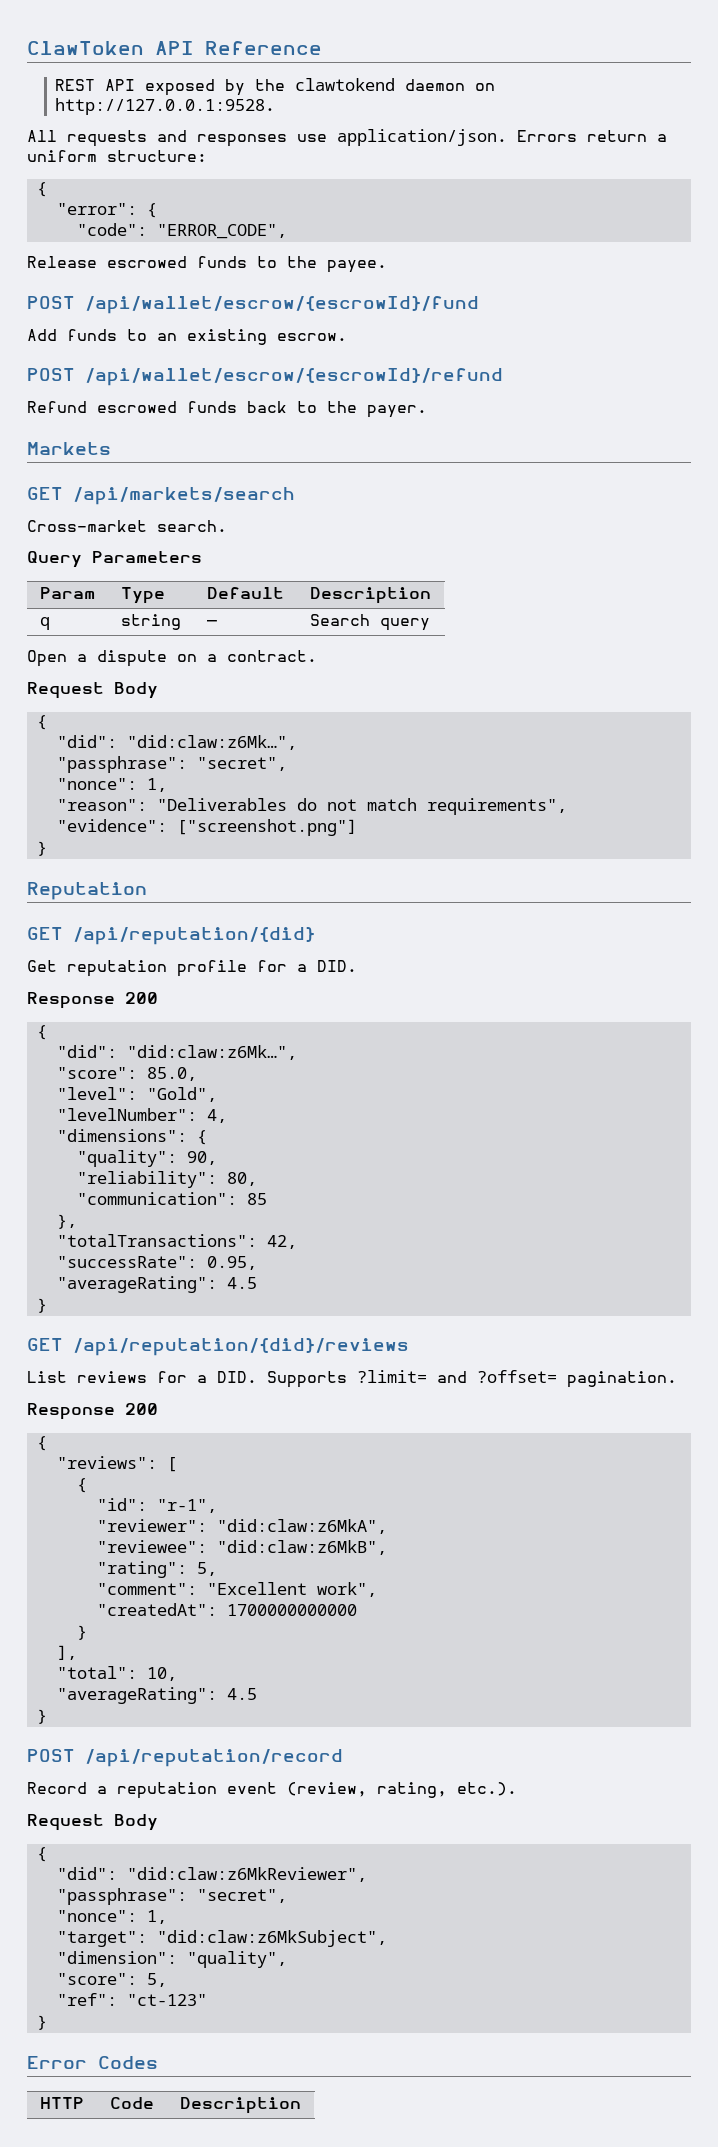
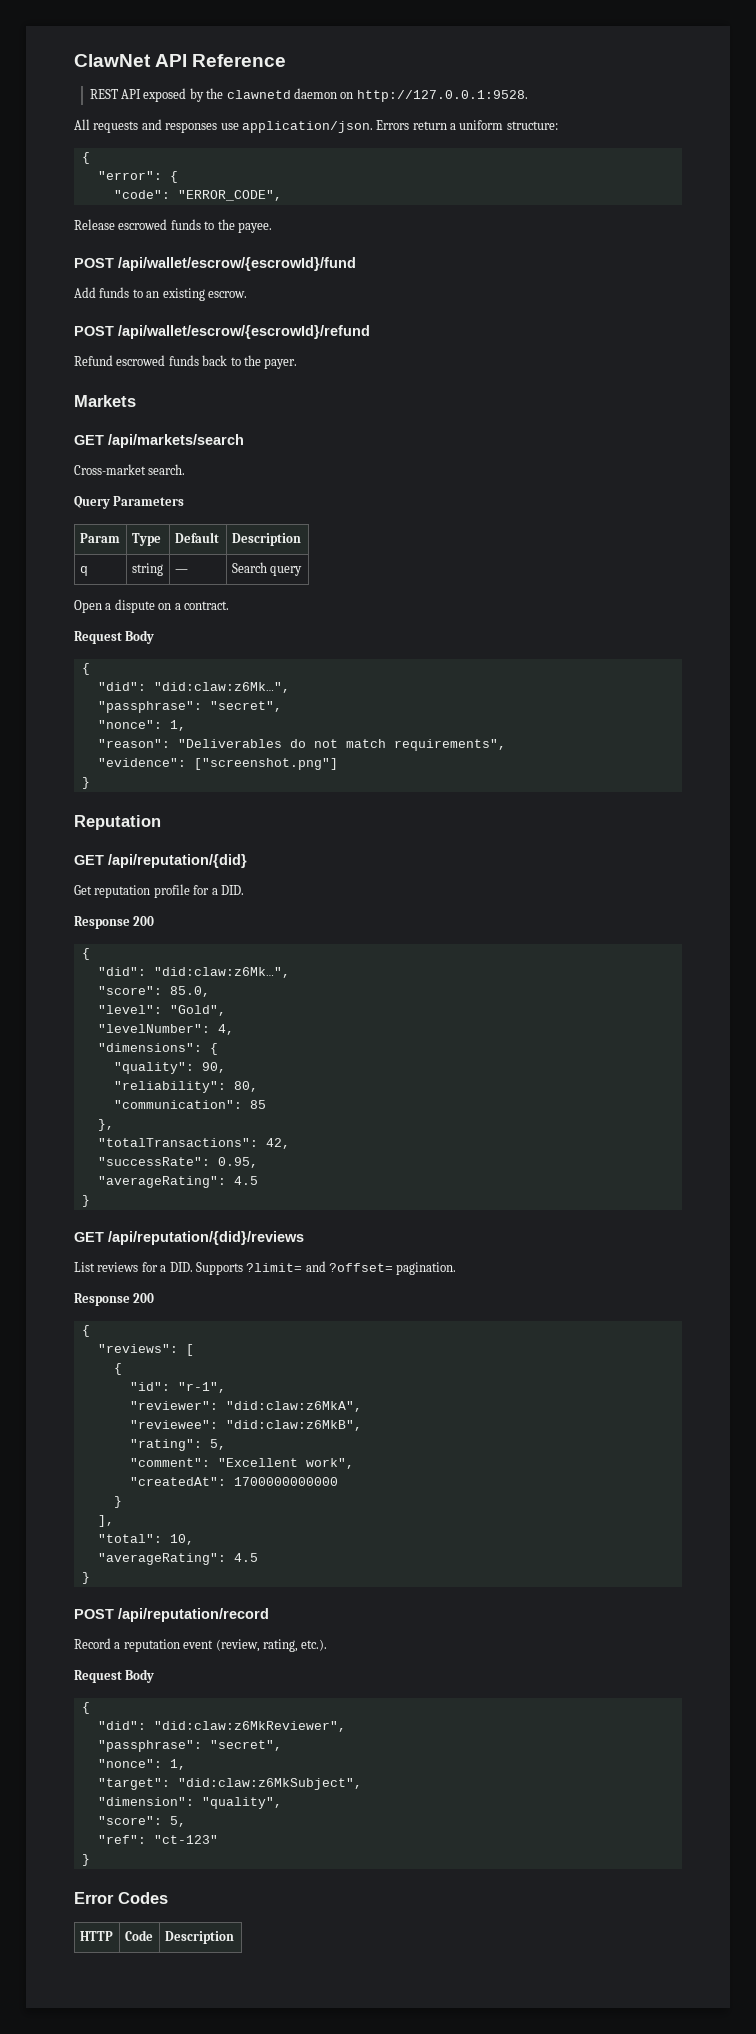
- ClawToken API Reference
+ ClawNet API Reference
- REST API exposed by the clawtokend daemon on http://127.0.0.1:9528.
+ REST API exposed by the clawnetd daemon on http://127.0.0.1:9528.

